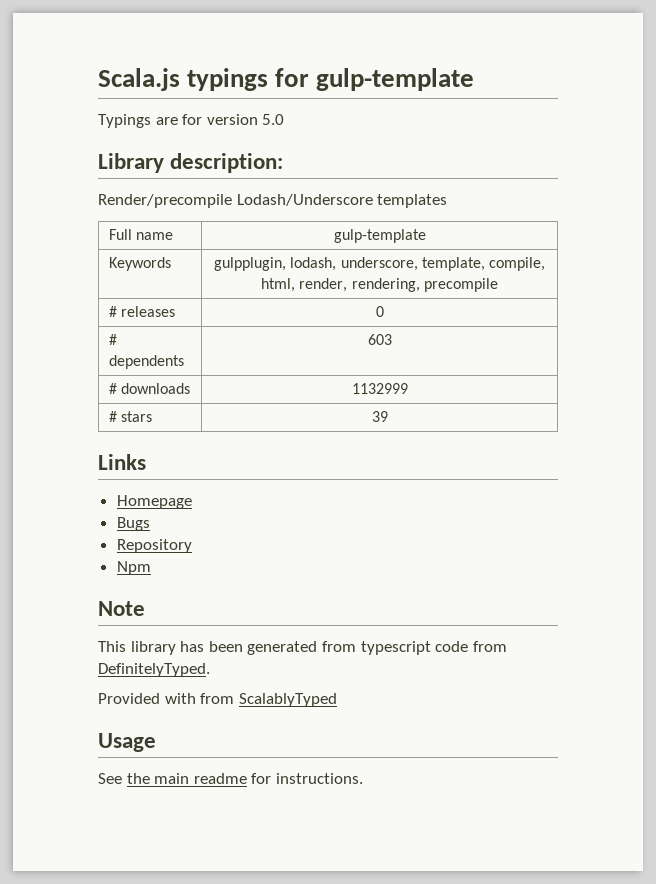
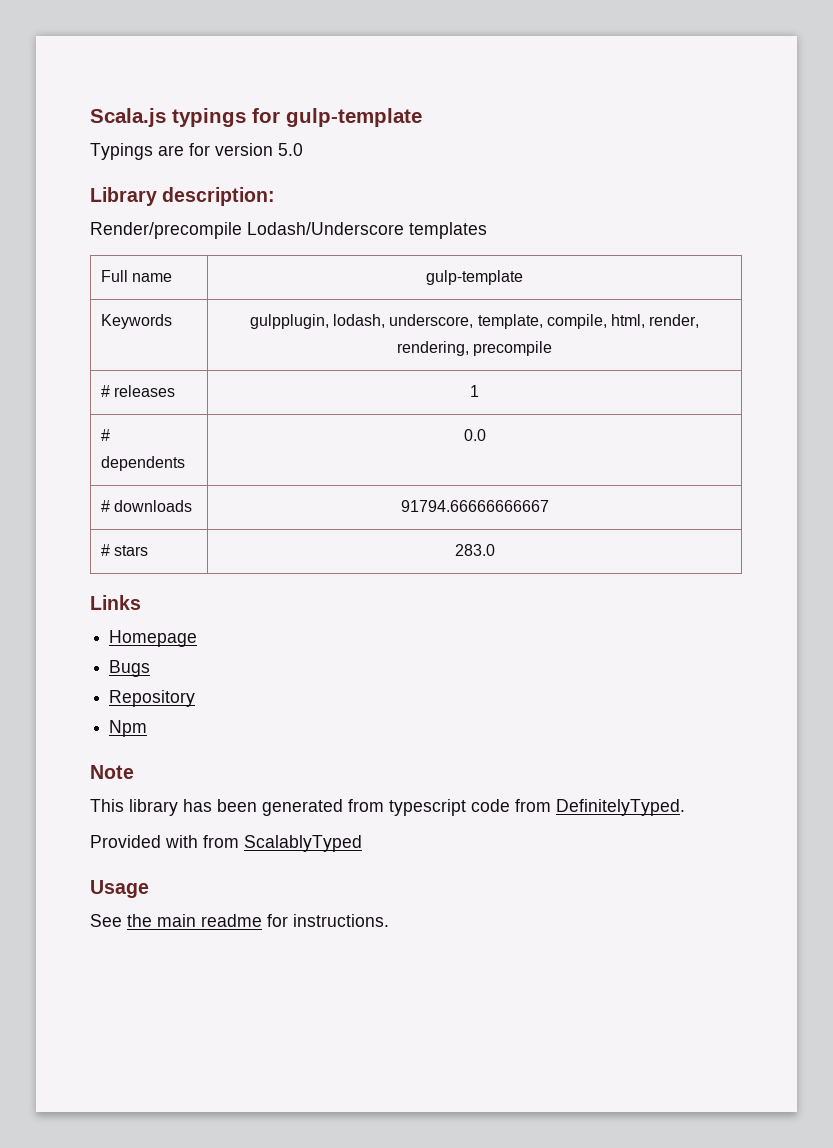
- # releases | 0
+ # releases | 1
- # dependents | 603
+ # dependents | 0.0
- # downloads | 1132999
+ # downloads | 91794.66666666667
- # stars | 39
+ # stars | 283.0

